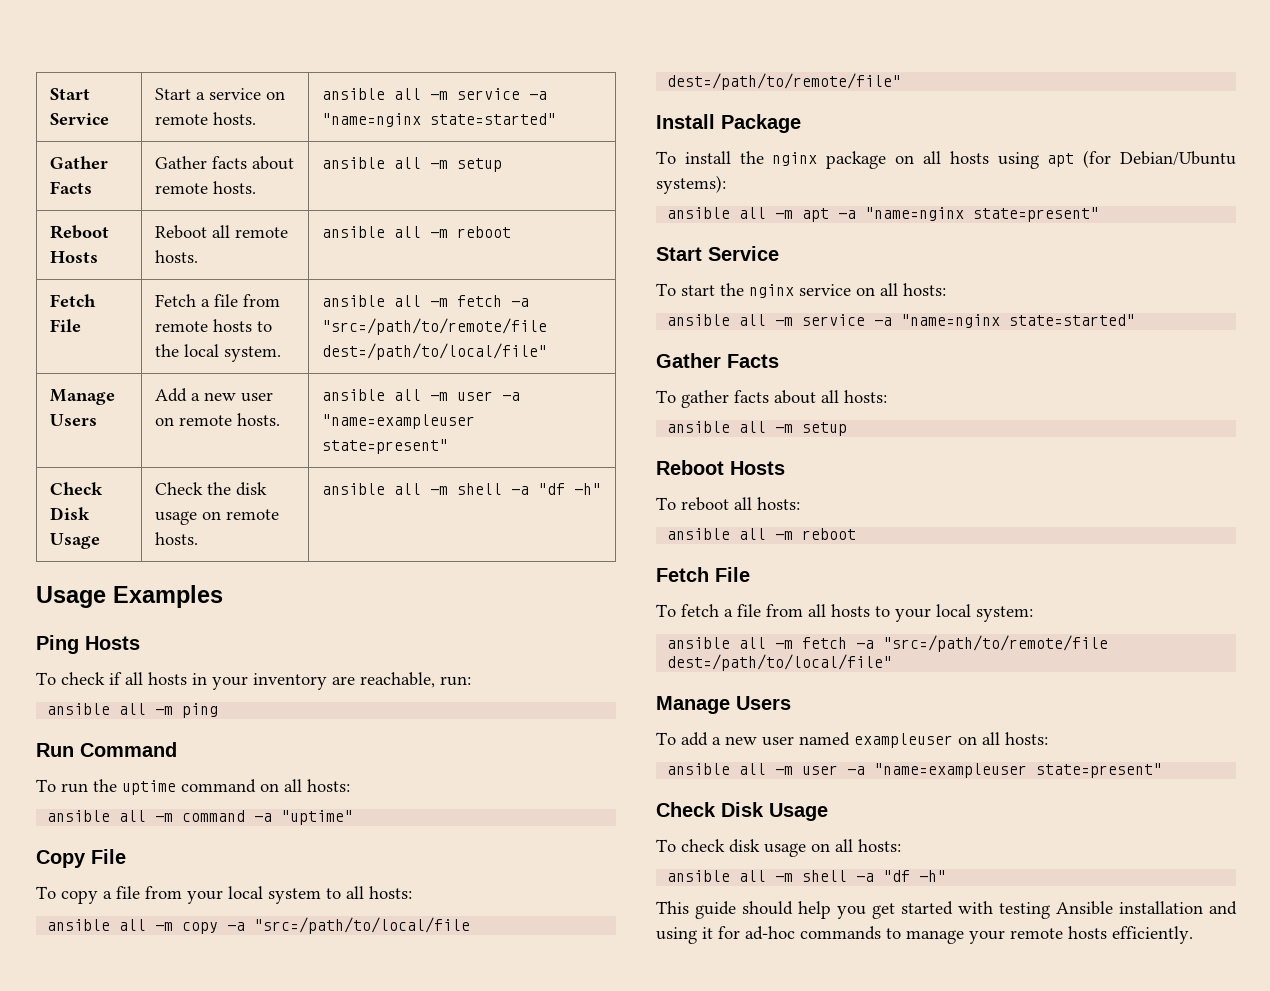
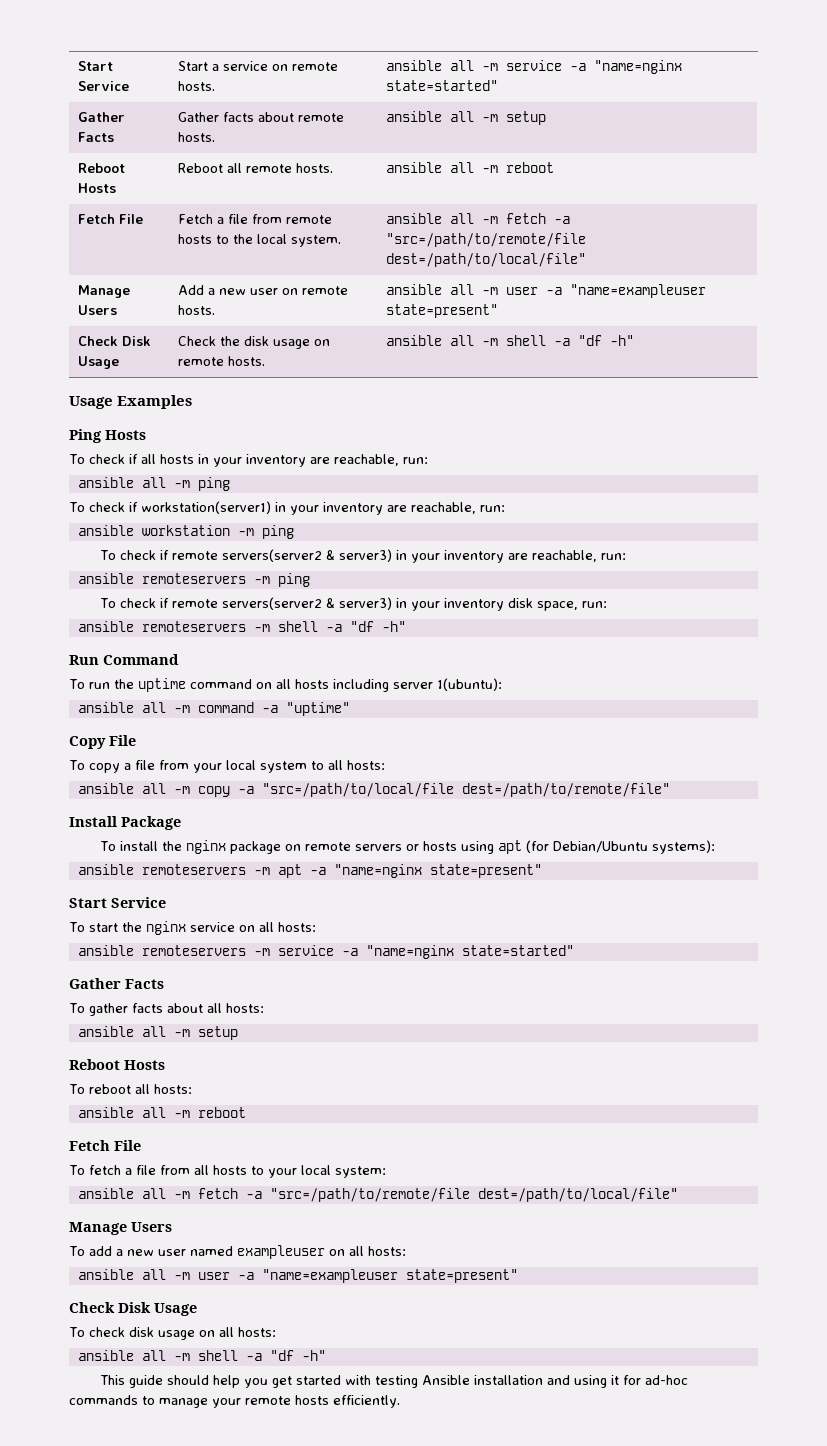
+ To check if workstation(server1) in your inventory are reachable, run:
+ ansible workstation -m ping
+ To check if remote servers(server2 & server3) in your inventory are reachable, run:
+ ansible remoteservers -m ping
+ To check if remote servers(server2 & server3) in your inventory disk space, run:
+ ansible remoteservers -m shell -a "df -h"
- To run the uptime command on all hosts:
+ To run the uptime command on all hosts including server 1(ubuntu):
- To install the nginx package on all hosts using apt (for Debian/Ubuntu systems):
+ To install the nginx package on remote servers or hosts using apt (for Debian/Ubuntu systems):
- ansible all -m apt -a "name=nginx state=present"
+ ansible remoteservers -m apt -a "name=nginx state=present"
  To start the nginx service on all hosts:
- ansible all -m service -a "name=nginx state=started"
+ ansible remoteservers -m service -a "name=nginx state=started"

